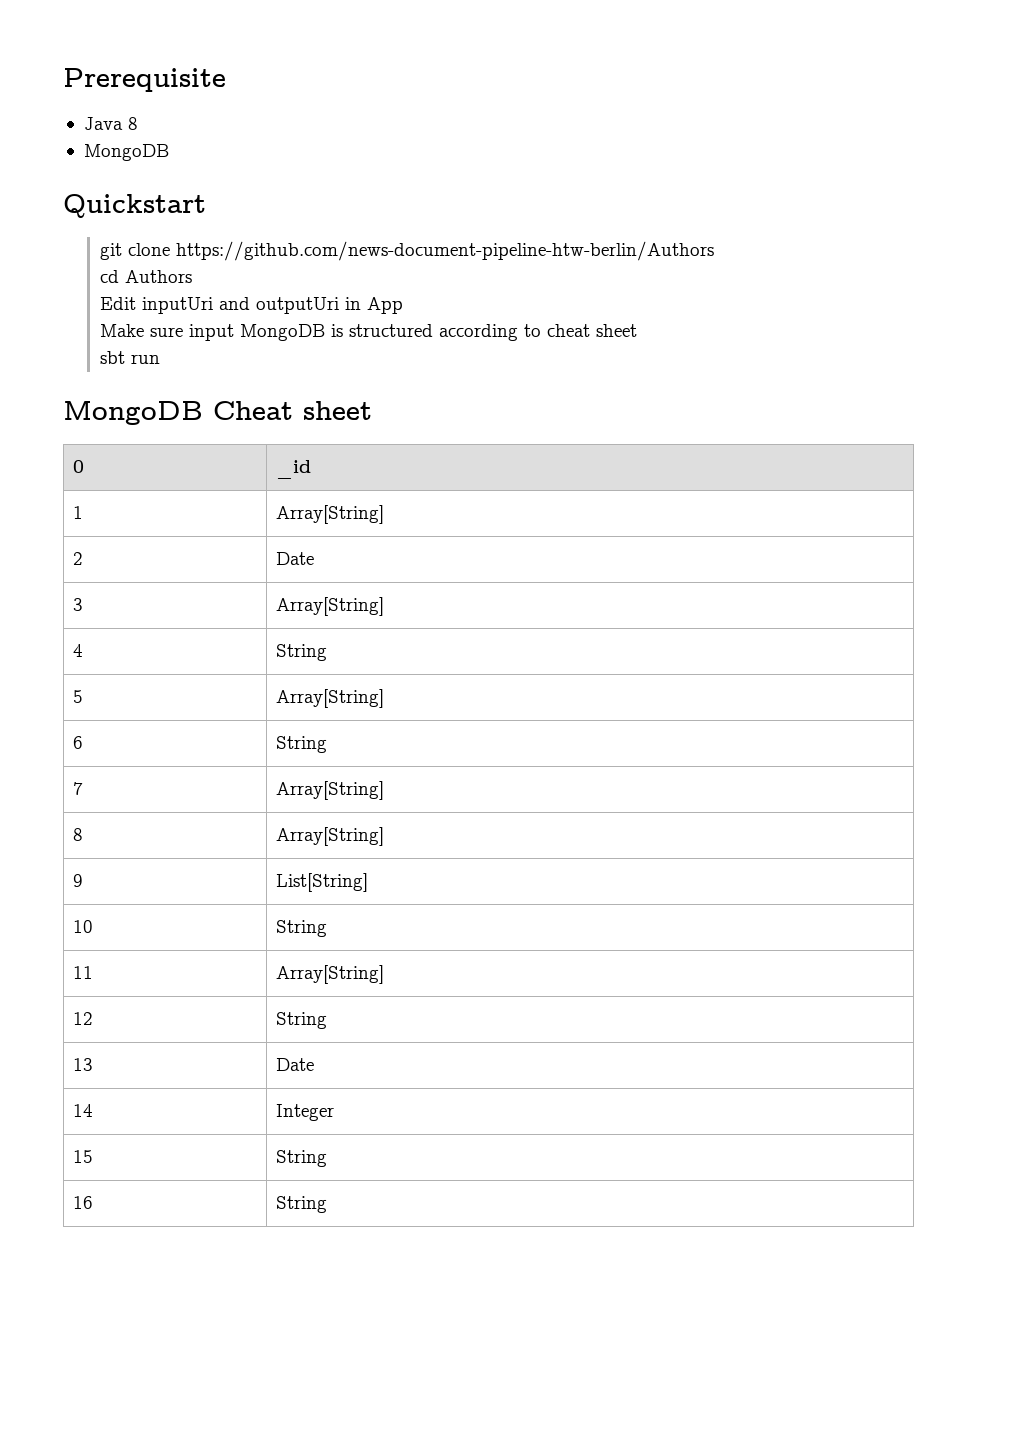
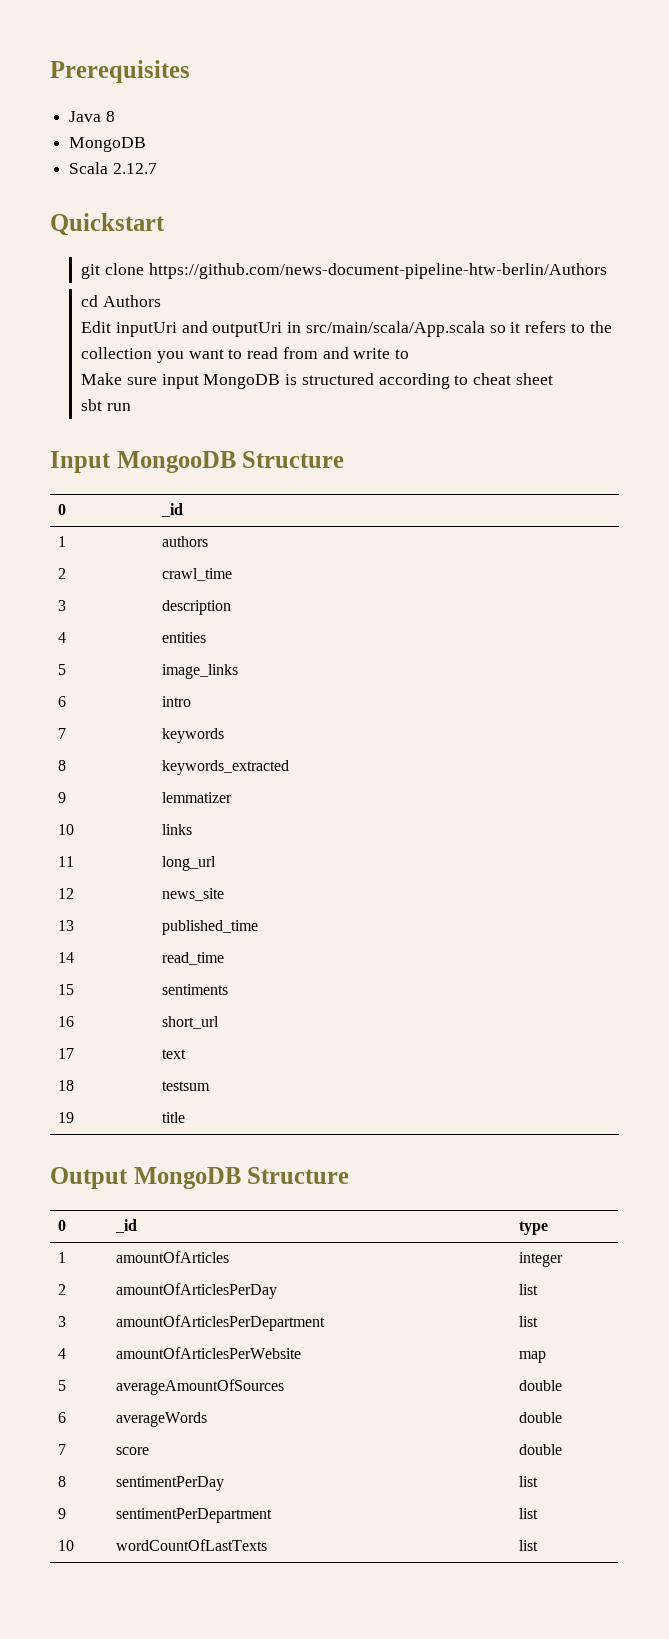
- Prerequisite
+ Prerequisites
+ Scala 2.12.7
- Edit inputUri and outputUri in App
+ Edit inputUri and outputUri in src/main/scala/App.scala so it refers to the collection you want to read from and write to
- MongoDB Cheat sheet
+ Input MongooDB Structure
- 1 | Array[String]
- 2 | Date
- 3 | Array[String]
- 4 | String
- 5 | Array[String]
- 6 | String
- 7 | Array[String]
- 8 | Array[String]
- 9 | List[String]
- 10 | String
+ 1 | authors
+ 2 | crawl_time
+ 3 | description
+ 4 | entities
+ 5 | image_links
+ 6 | intro
+ 7 | keywords
+ 8 | keywords_extracted
+ 9 | lemmatizer
+ 10 | links
- 11 | Array[String]
+ 11 | long_url
- 12 | String
+ 12 | news_site
- 13 | Date
+ 13 | published_time
- 14 | Integer
+ 14 | read_time
- 15 | String
+ 15 | sentiments
- 16 | String
+ 16 | short_url
+ 17 | text
+ 18 | testsum
+ 19 | title
+ Output MongoDB Structure
+ 0 | _id | type
+ 1 | amountOfArticles | integer
+ 2 | amountOfArticlesPerDay | list
+ 3 | amountOfArticlesPerDepartment | list
+ 4 | amountOfArticlesPerWebsite | map
+ 5 | averageAmountOfSources | double
+ 6 | averageWords | double
+ 7 | score | double
+ 8 | sentimentPerDay | list
+ 9 | sentimentPerDepartment | list
+ 10 | wordCountOfLastTexts | list

